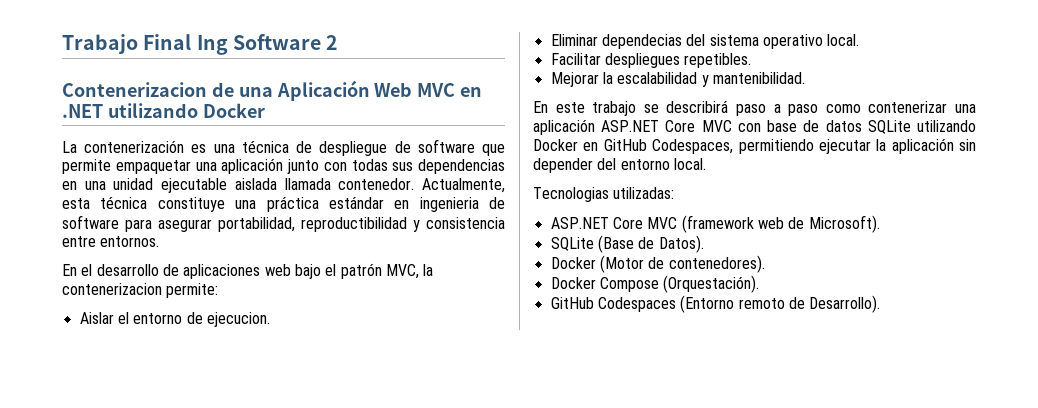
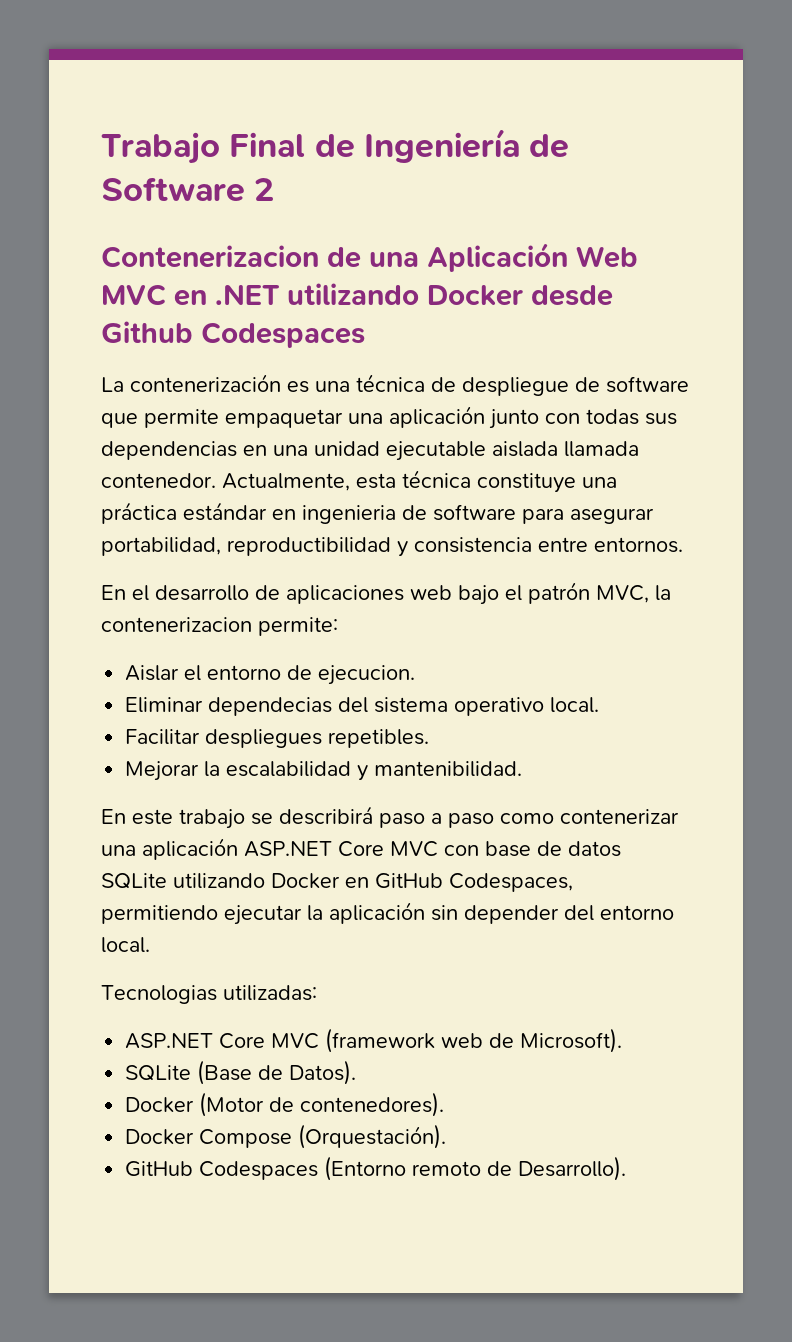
- Trabajo Final Ing Software 2
+ Trabajo Final de Ingeniería de Software 2
- Contenerizacion de una Aplicación Web MVC en .NET utilizando Docker
+ Contenerizacion de una Aplicación Web MVC en .NET utilizando Docker desde Github Codespaces

